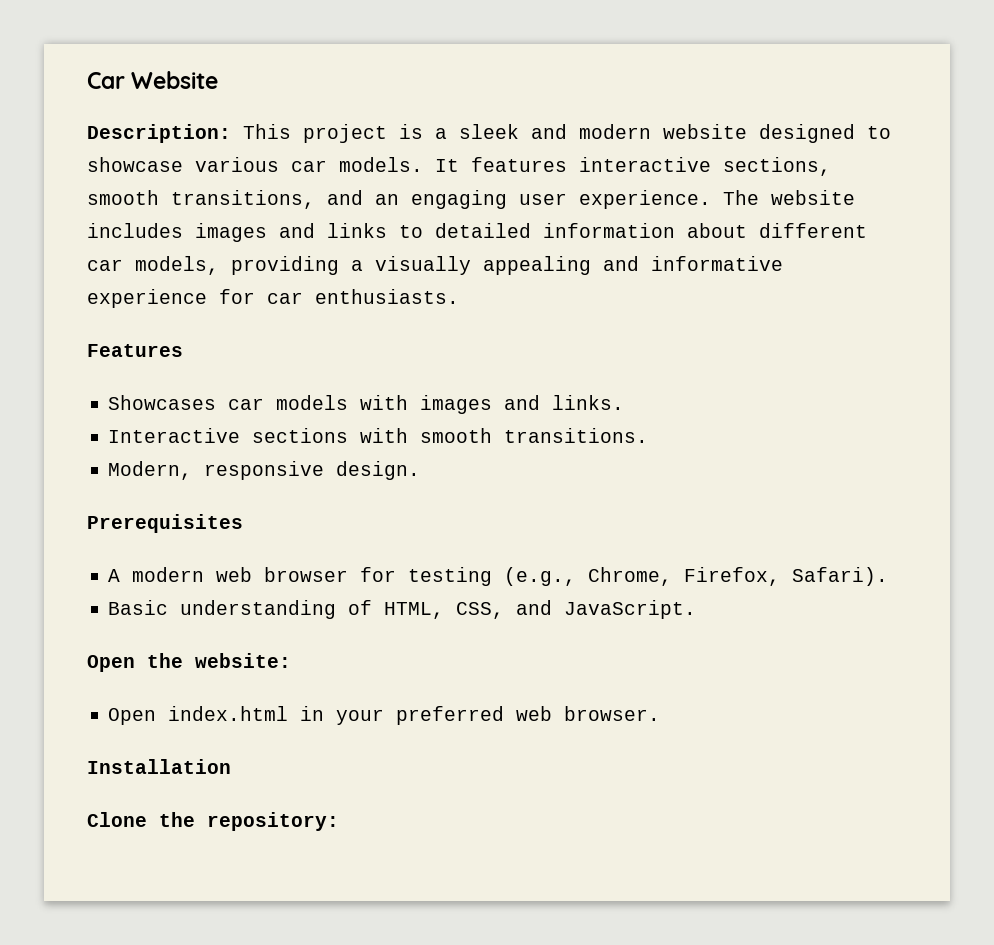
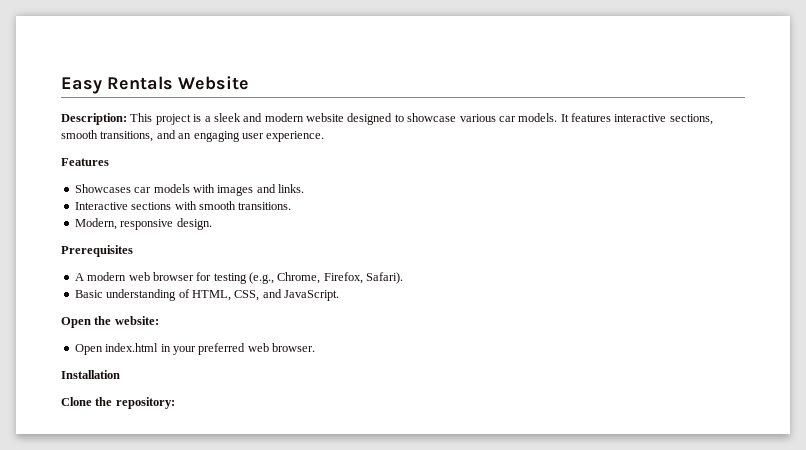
- Car Website
+ Easy Rentals Website
- The website includes images and links to detailed information about different car models, providing a visually appealing and informative experience for car enthusiasts.

